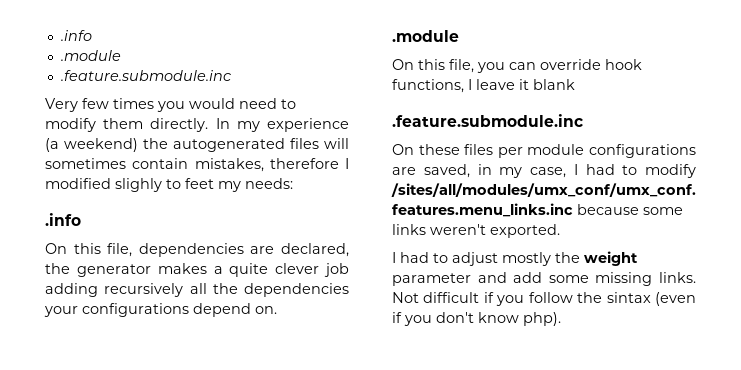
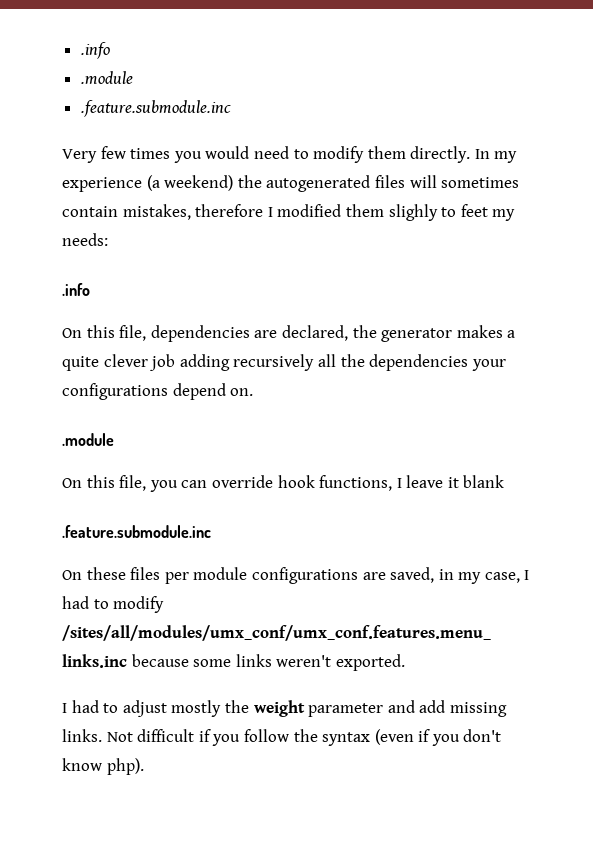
- In my experience (a weekend) the autogenerated files will sometimes contain mistakes, therefore I modified slighly to feet my needs:
+ In my experience (a weekend) the autogenerated files will sometimes contain mistakes, therefore I modified them slighly to feet my needs:
- I had to adjust mostly the weight parameter and add some missing links.
+ I had to adjust mostly the weight parameter and add missing links.
- Not difficult if you follow the sintax (even if you don't know php).
+ Not difficult if you follow the syntax (even if you don't know php).

